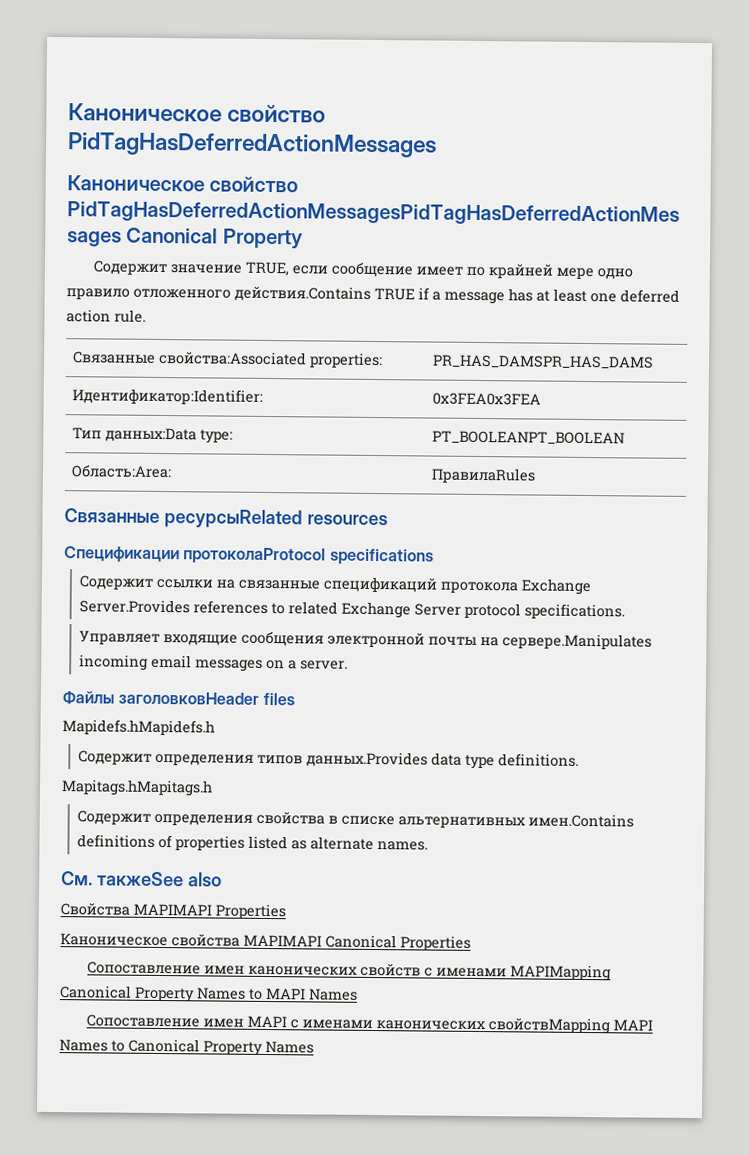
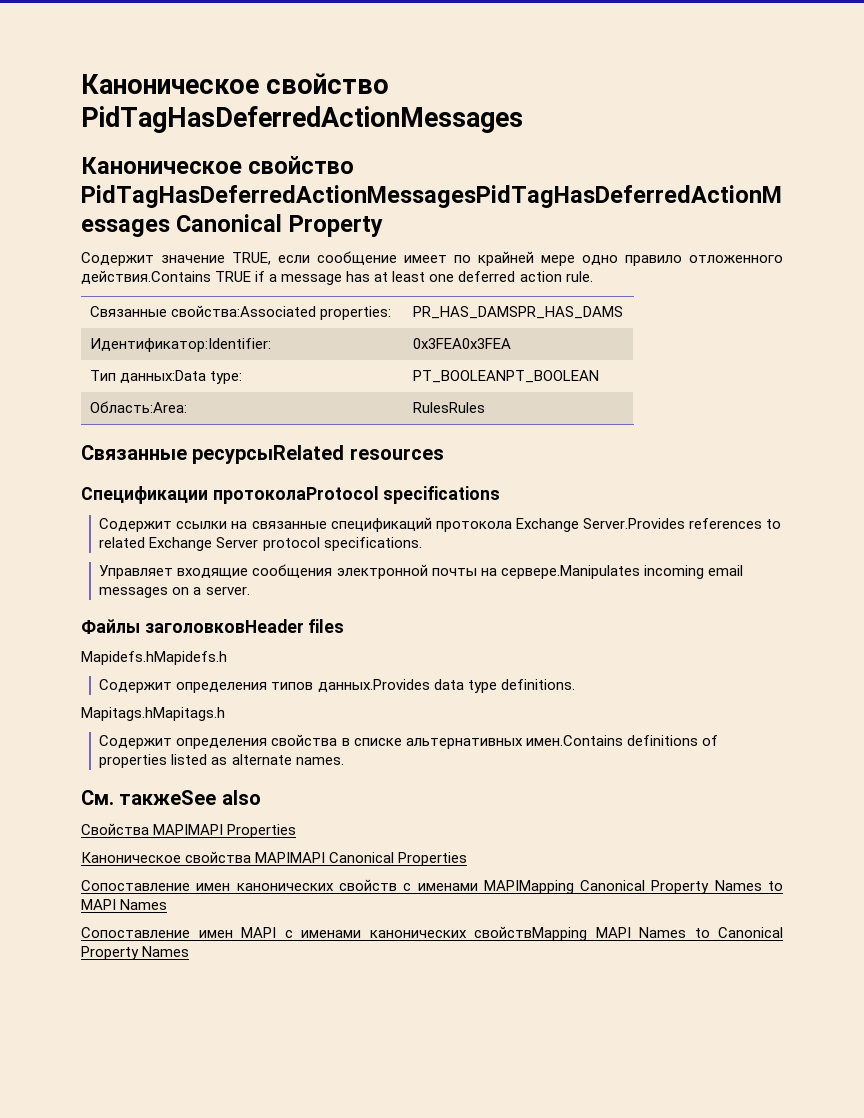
- Область:Area: | ПравилаRules
+ Область:Area: | RulesRules

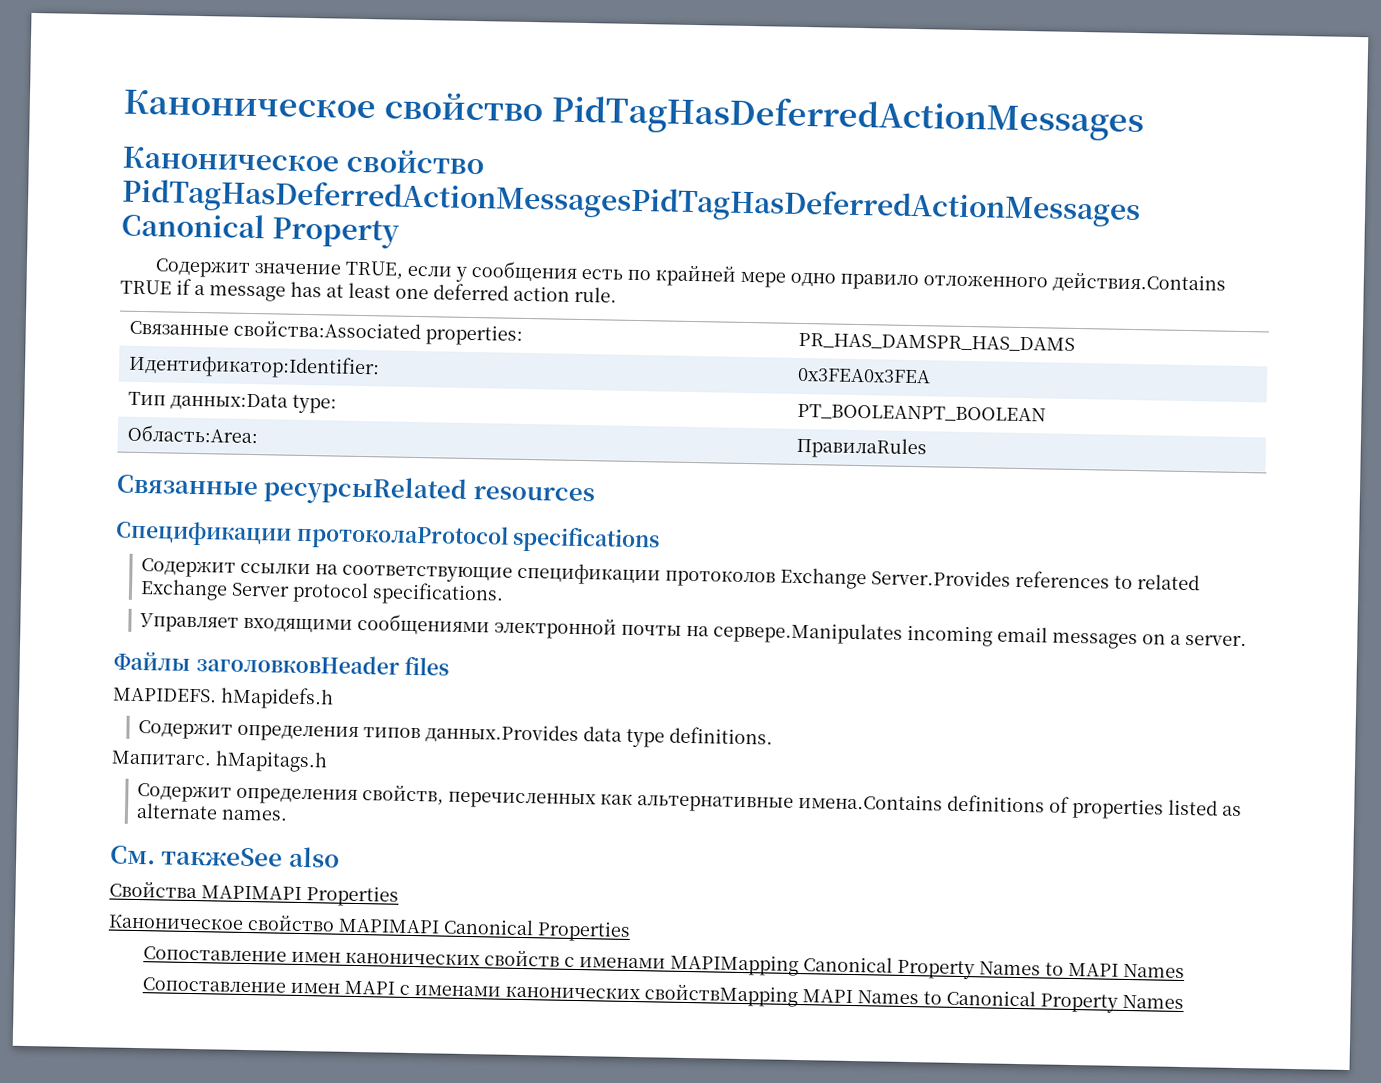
- Содержит значение TRUE, если сообщение имеет по крайней мере одно правило отложенного действия.Contains TRUE if a message has at least one deferred action rule.
+ Содержит значение TRUE, если у сообщения есть по крайней мере одно правило отложенного действия.Contains TRUE if a message has at least one deferred action rule.
- Область:Area: | RulesRules
+ Область:Area: | ПравилаRules
- Содержит ссылки на связанные спецификаций протокола Exchange Server.Provides references to related Exchange Server protocol specifications.
+ Содержит ссылки на соответствующие спецификации протоколов Exchange Server.Provides references to related Exchange Server protocol specifications.
- Управляет входящие сообщения электронной почты на сервере.Manipulates incoming email messages on a server.
+ Управляет входящими сообщениями электронной почты на сервере.Manipulates incoming email messages on a server.
- Mapidefs.hMapidefs.h
+ MAPIDEFS. hMapidefs.h
- Mapitags.hMapitags.h
- Содержит определения свойства в списке альтернативных имен.Contains definitions of properties listed as alternate names.
+ Мапитагс. hMapitags.h
+ Содержит определения свойств, перечисленных как альтернативные имена.Contains definitions of properties listed as alternate names.
- Каноническое свойства MAPIMAPI Canonical Properties
+ Каноническое свойство MAPIMAPI Canonical Properties

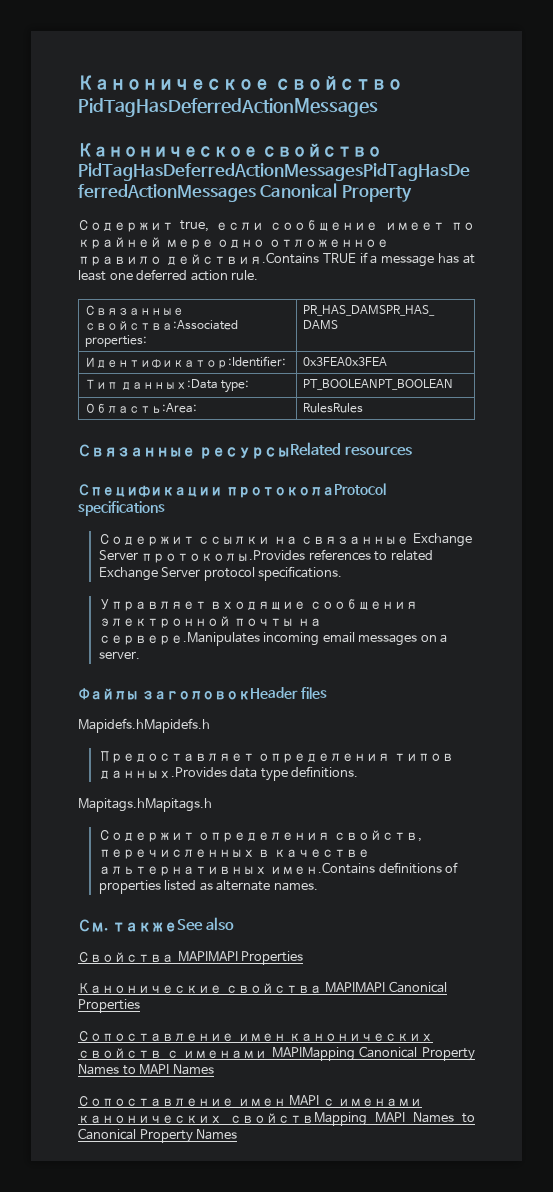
- Содержит значение TRUE, если у сообщения есть по крайней мере одно правило отложенного действия.Contains TRUE if a message has at least one deferred action rule.
+ Содержит true, если сообщение имеет по крайней мере одно отложенное правило действия.Contains TRUE if a message has at least one deferred action rule.
- Область:Area: | ПравилаRules
+ Область:Area: | RulesRules
- Содержит ссылки на соответствующие спецификации протоколов Exchange Server.Provides references to related Exchange Server protocol specifications.
+ Содержит ссылки на связанные Exchange Server протоколы.Provides references to related Exchange Server protocol specifications.
- Управляет входящими сообщениями электронной почты на сервере.Manipulates incoming email messages on a server.
+ Управляет входящие сообщения электронной почты на сервере.Manipulates incoming email messages on a server.
- Файлы заголовковHeader files
+ Файлы заголовокHeader files
- MAPIDEFS. hMapidefs.h
- Содержит определения типов данных.Provides data type definitions.
+ Mapidefs.hMapidefs.h
+ Предоставляет определения типов данных.Provides data type definitions.
- Мапитагс. hMapitags.h
+ Mapitags.hMapitags.h
- Содержит определения свойств, перечисленных как альтернативные имена.Contains definitions of properties listed as alternate names.
+ Содержит определения свойств, перечисленных в качестве альтернативных имен.Contains definitions of properties listed as alternate names.
- Каноническое свойство MAPIMAPI Canonical Properties
+ Канонические свойства MAPIMAPI Canonical Properties

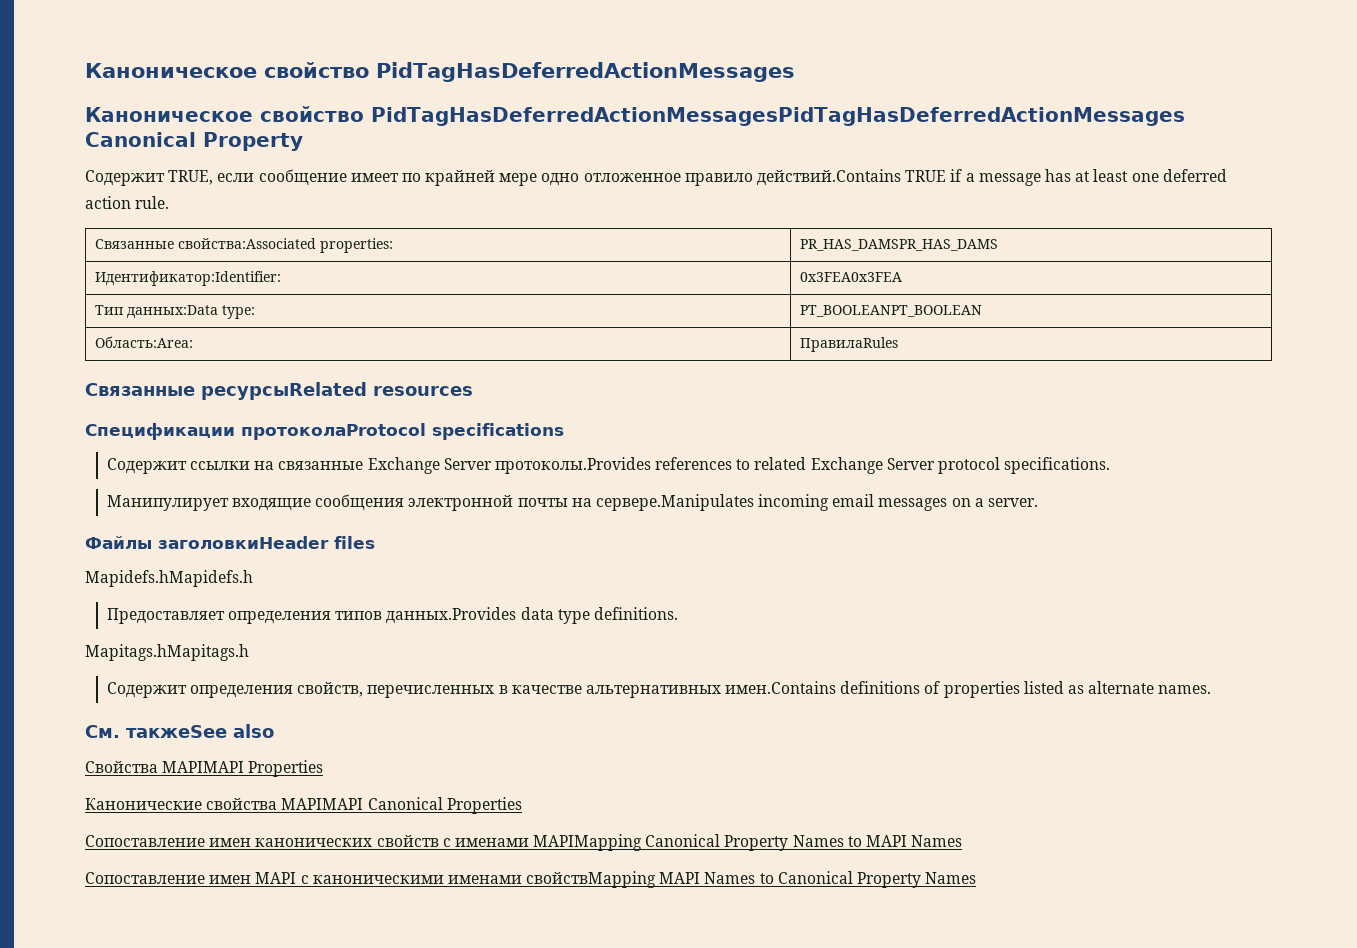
- Содержит true, если сообщение имеет по крайней мере одно отложенное правило действия.Contains TRUE if a message has at least one deferred action rule.
+ Содержит TRUE, если сообщение имеет по крайней мере одно отложенное правило действий.Contains TRUE if a message has at least one deferred action rule.
- Область:Area: | RulesRules
+ Область:Area: | ПравилаRules
- Управляет входящие сообщения электронной почты на сервере.Manipulates incoming email messages on a server.
+ Манипулирует входящие сообщения электронной почты на сервере.Manipulates incoming email messages on a server.
- Файлы заголовокHeader files
+ Файлы заголовкиHeader files
- Сопоставление имен MAPI с именами канонических свойствMapping MAPI Names to Canonical Property Names
+ Сопоставление имен MAPI с каноническими именами свойствMapping MAPI Names to Canonical Property Names

